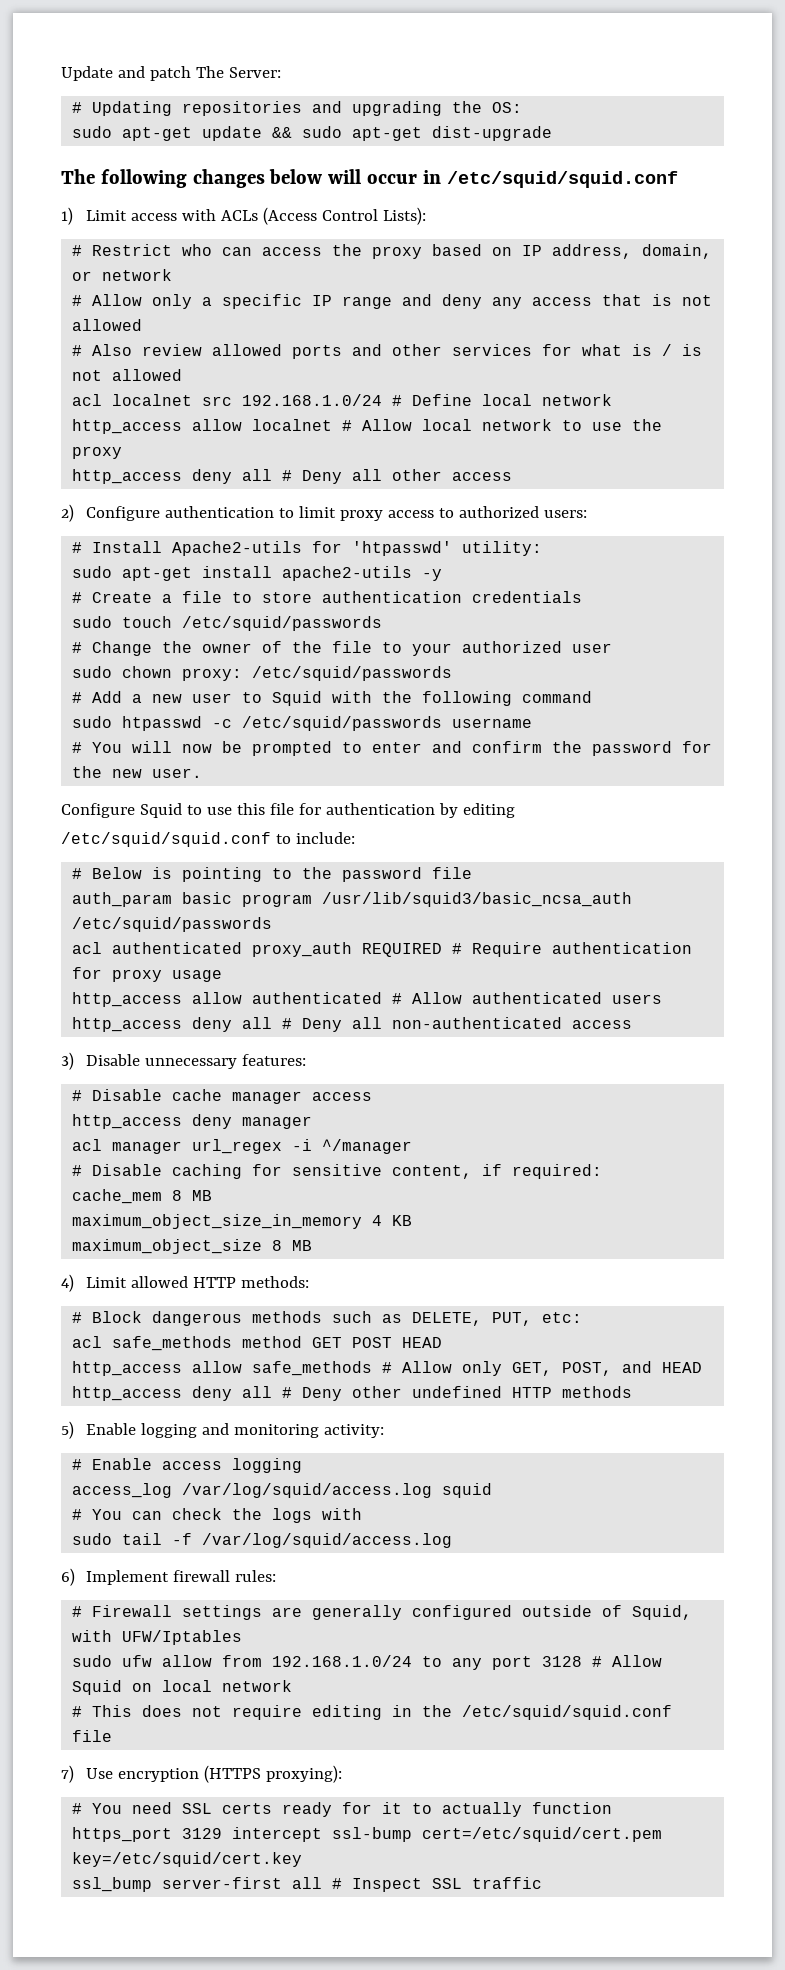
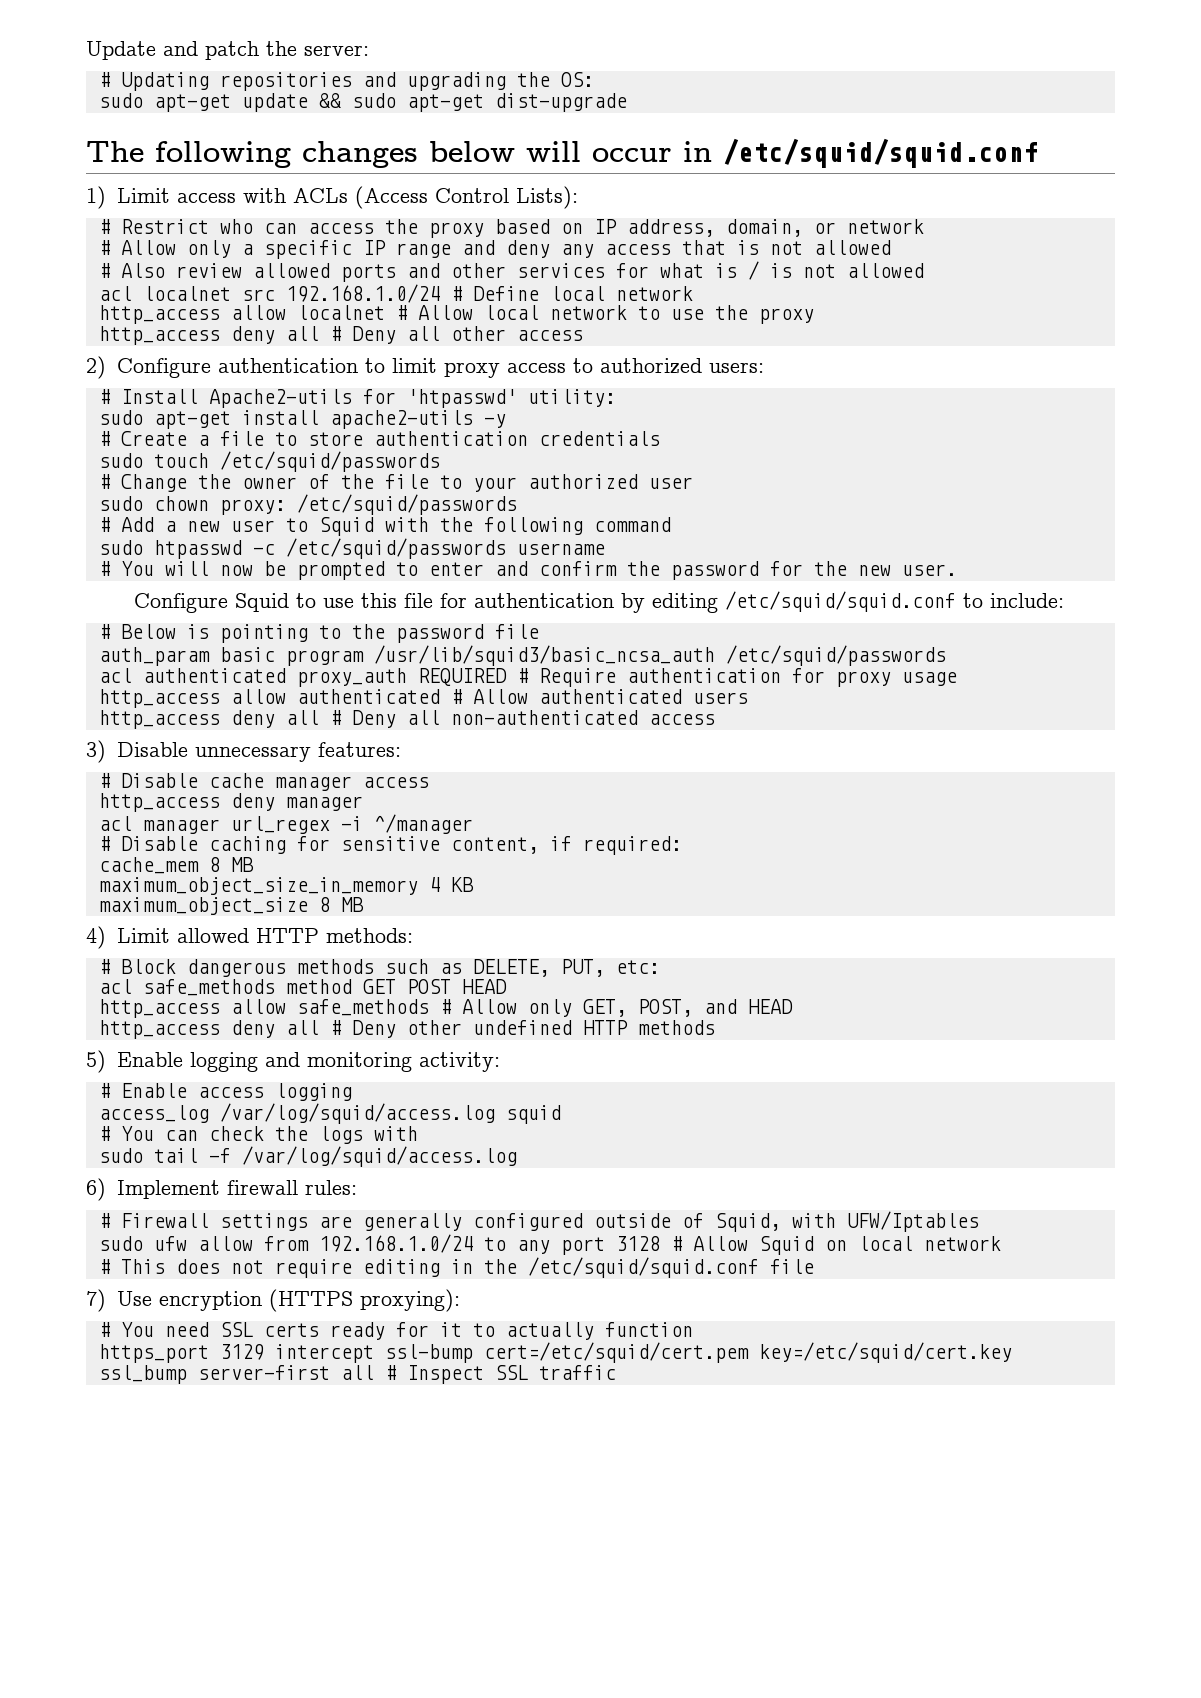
- Update and patch The Server:
+ Update and patch the server:

